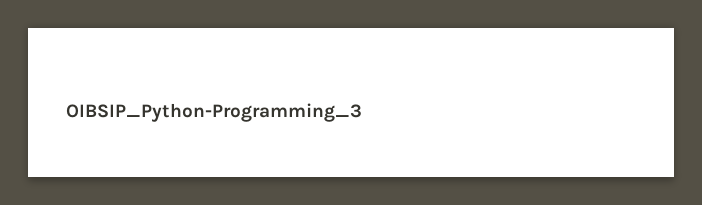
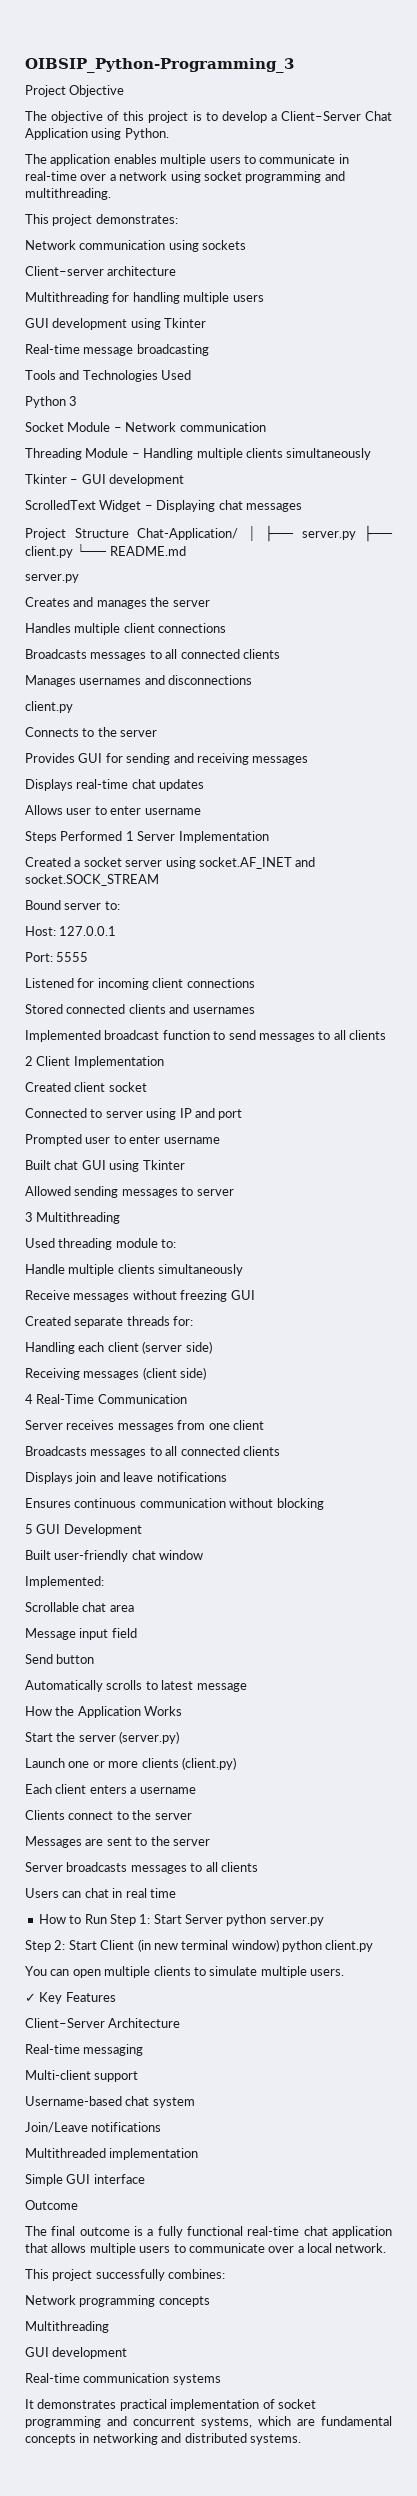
+ Project Objective
+ The objective of this project is to develop a Client–Server Chat Application using Python.
+ The application enables multiple users to communicate in real-time over a network using socket programming and multithreading.
+ This project demonstrates:
+ Network communication using sockets
+ Client–server architecture
+ Multithreading for handling multiple users
+ GUI development using Tkinter
+ Real-time message broadcasting
+ Tools and Technologies Used
+ Python 3
+ Socket Module – Network communication
+ Threading Module – Handling multiple clients simultaneously
+ Tkinter – GUI development
+ ScrolledText Widget – Displaying chat messages
+ Project Structure Chat-Application/ │ ├── server.py ├── client.py └── README.md
+ server.py
+ Creates and manages the server
+ Handles multiple client connections
+ Broadcasts messages to all connected clients
+ Manages usernames and disconnections
+ client.py
+ Connects to the server
+ Provides GUI for sending and receiving messages
+ Displays real-time chat updates
+ Allows user to enter username
+ Steps Performed 1 Server Implementation
+ Created a socket server using socket.AF_INET and socket.SOCK_STREAM
+ Bound server to:
+ Host: 127.0.0.1
+ Port: 5555
+ Listened for incoming client connections
+ Stored connected clients and usernames
+ Implemented broadcast function to send messages to all clients
+ 2 Client Implementation
+ Created client socket
+ Connected to server using IP and port
+ Prompted user to enter username
+ Built chat GUI using Tkinter
+ Allowed sending messages to server
+ 3 Multithreading
+ Used threading module to:
+ Handle multiple clients simultaneously
+ Receive messages without freezing GUI
+ Created separate threads for:
+ Handling each client (server side)
+ Receiving messages (client side)
+ 4 Real-Time Communication
+ Server receives messages from one client
+ Broadcasts messages to all connected clients
+ Displays join and leave notifications
+ Ensures continuous communication without blocking
+ 5 GUI Development
+ Built user-friendly chat window
+ Implemented:
+ Scrollable chat area
+ Message input field
+ Send button
+ Automatically scrolls to latest message
+ How the Application Works
+ Start the server (server.py)
+ Launch one or more clients (client.py)
+ Each client enters a username
+ Clients connect to the server
+ Messages are sent to the server
+ Server broadcasts messages to all clients
+ Users can chat in real time
+ How to Run Step 1: Start Server python server.py
+ Step 2: Start Client (in new terminal window) python client.py
+ You can open multiple clients to simulate multiple users.
+ ✓ Key Features
+ Client–Server Architecture
+ Real-time messaging
+ Multi-client support
+ Username-based chat system
+ Join/Leave notifications
+ Multithreaded implementation
+ Simple GUI interface
+ Outcome
+ The final outcome is a fully functional real-time chat application that allows multiple users to communicate over a local network.
+ This project successfully combines:
+ Network programming concepts
+ Multithreading
+ GUI development
+ Real-time communication systems
+ It demonstrates practical implementation of socket programming and concurrent systems, which are fundamental concepts in networking and distributed systems.

